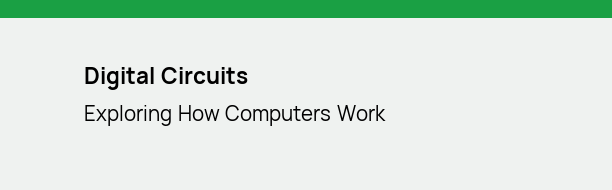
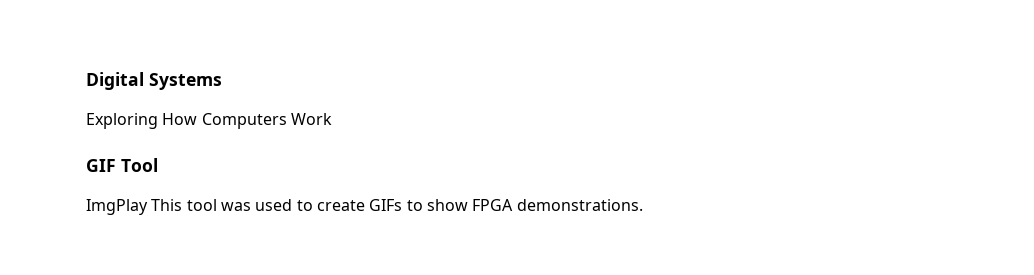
- Digital Circuits
+ Digital Systems
+ GIF Tool
+ ImgPlay This tool was used to create GIFs to show FPGA demonstrations.

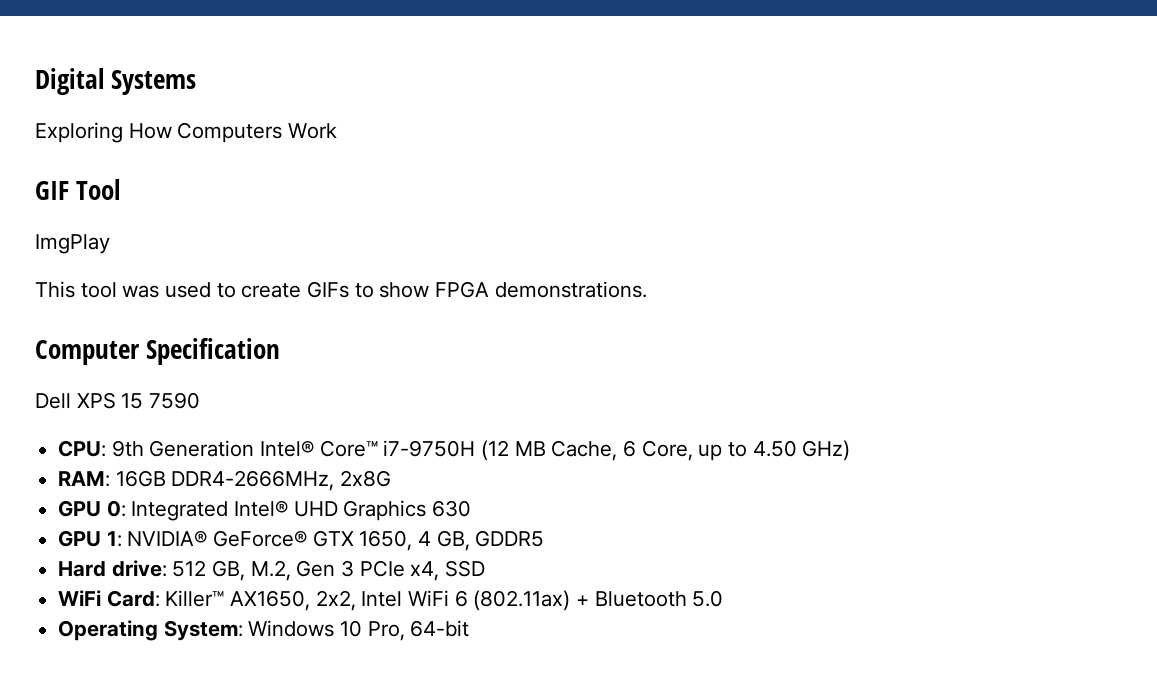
- ImgPlay This tool was used to create GIFs to show FPGA demonstrations.
+ ImgPlay
+ This tool was used to create GIFs to show FPGA demonstrations.
+ Computer Specification
+ Dell XPS 15 7590
+ CPU: 9th Generation Intel® Core™ i7-9750H (12 MB Cache, 6 Core, up to 4.50 GHz)
+ RAM: 16GB DDR4-2666MHz, 2x8G
+ GPU 0: Integrated Intel® UHD Graphics 630
+ GPU 1: NVIDIA® GeForce® GTX 1650, 4 GB, GDDR5
+ Hard drive: 512 GB, M.2, Gen 3 PCIe x4, SSD
+ WiFi Card: Killer™ AX1650, 2x2, Intel WiFi 6 (802.11ax) + Bluetooth 5.0
+ Operating System: Windows 10 Pro, 64-bit

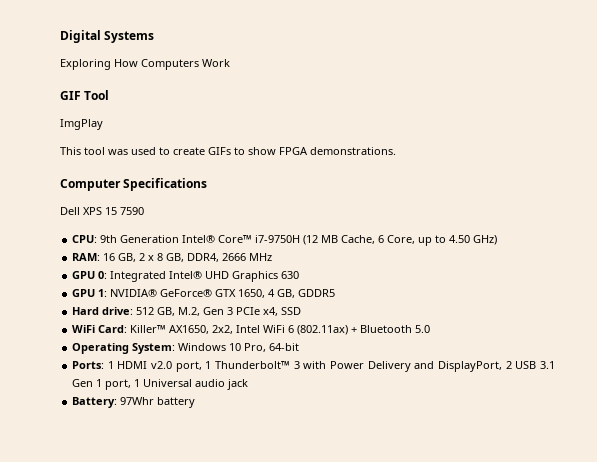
- Computer Specification
+ Computer Specifications
- RAM: 16GB DDR4-2666MHz, 2x8G
+ RAM: 16 GB, 2 x 8 GB, DDR4, 2666 MHz
+ Ports: 1 HDMI v2.0 port, 1 Thunderbolt™ 3 with Power Delivery and DisplayPort, 2 USB 3.1 Gen 1 port, 1 Universal audio jack
+ Battery: 97Whr battery

